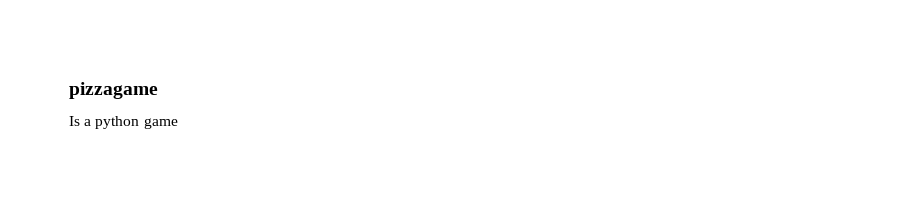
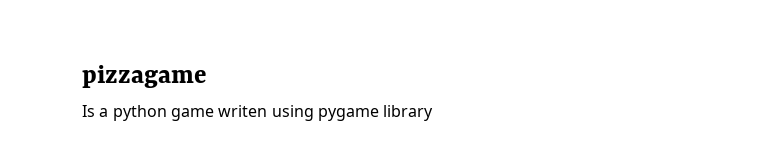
- Is a python game
+ Is a python game writen using pygame library

